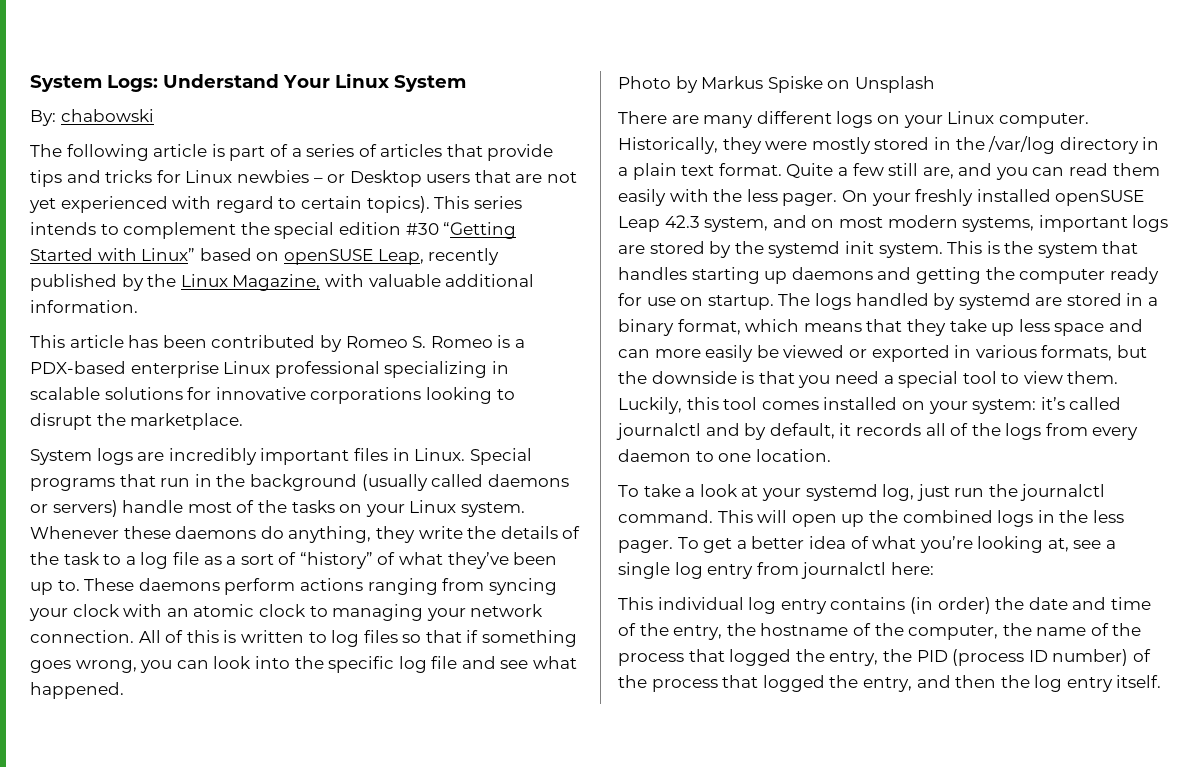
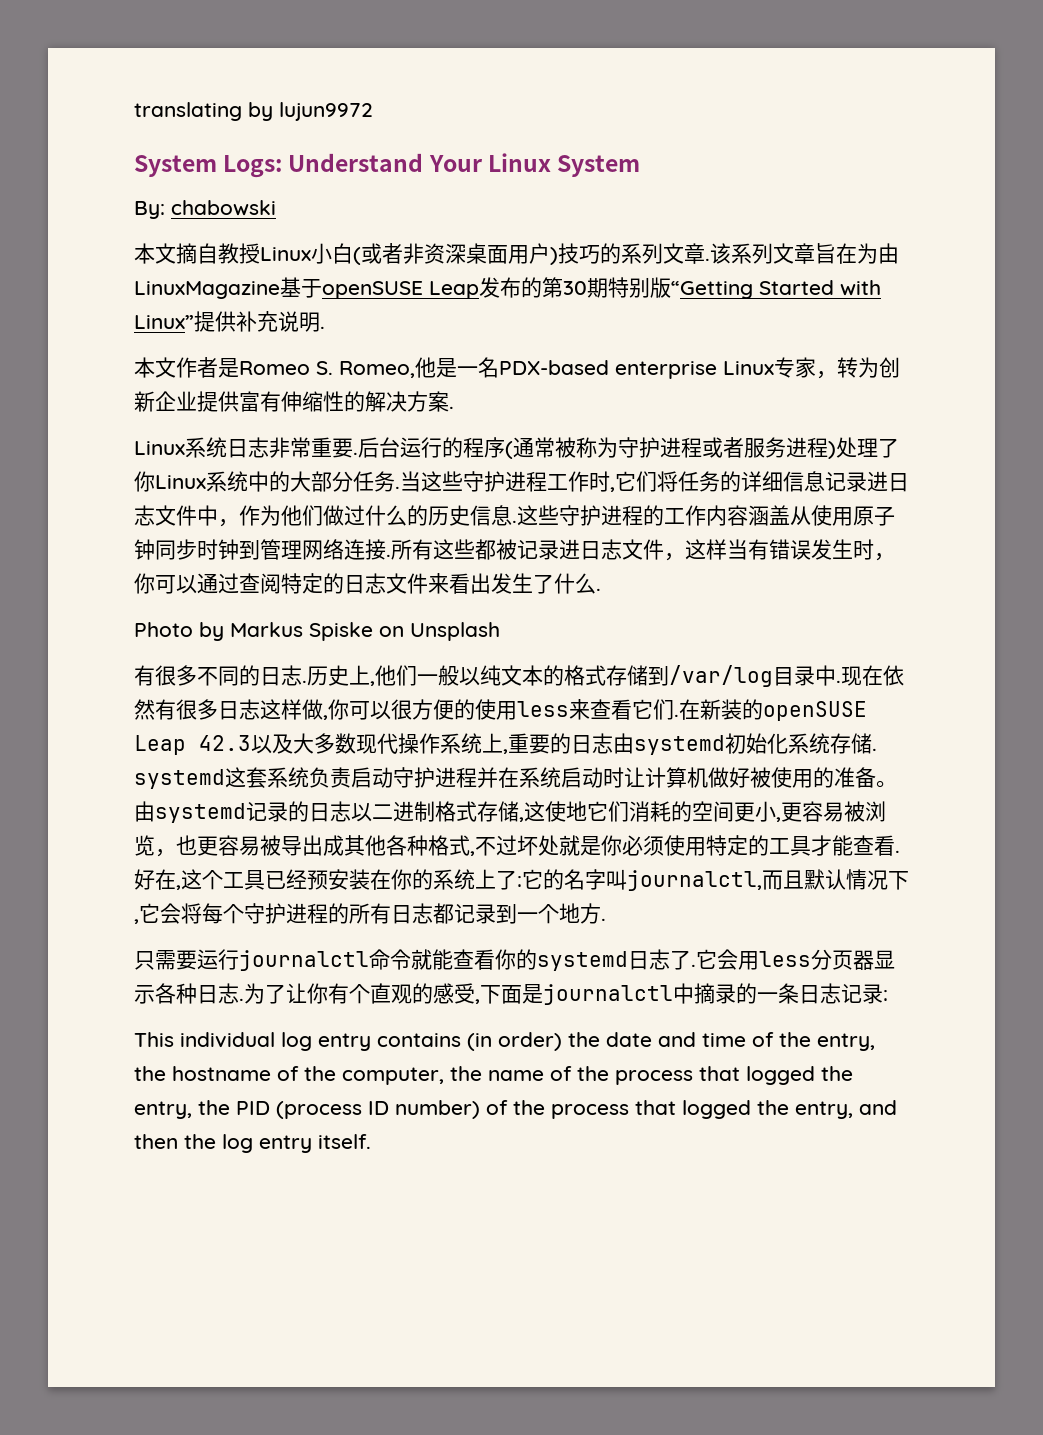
+ translating by lujun9972
- The following article is part of a series of articles that provide tips and tricks for Linux newbies – or Desktop users that are not yet experienced with regard to certain topics). This series intends to complement the special edition #30 “Getting Started with Linux” based on openSUSE Leap, recently published by the Linux Magazine, with valuable additional information.
- This article has been contributed by Romeo S. Romeo is a PDX-based enterprise Linux professional specializing in scalable solutions for innovative corporations looking to disrupt the marketplace.
- System logs are incredibly important files in Linux. Special programs that run in the background (usually called daemons or servers) handle most of the tasks on your Linux system. Whenever these daemons do anything, they write the details of the task to a log file as a sort of “history” of what they’ve been up to. These daemons perform actions ranging from syncing your clock with an atomic clock to managing your network connection. All of this is written to log files so that if something goes wrong, you can look into the specific log file and see what happened.
+ 本文摘自教授Linux小白(或者非资深桌面用户)技巧的系列文章.该系列文章旨在为由LinuxMagazine基于openSUSE Leap发布的第30期特别版“Getting Started with Linux”提供补充说明.
+ 本文作者是Romeo S. Romeo,他是一名PDX-based enterprise Linux专家，转为创新企业提供富有伸缩性的解决方案.
+ Linux系统日志非常重要.后台运行的程序(通常被称为守护进程或者服务进程)处理了你Linux系统中的大部分任务.当这些守护进程工作时,它们将任务的详细信息记录进日志文件中，作为他们做过什么的历史信息.这些守护进程的工作内容涵盖从使用原子钟同步时钟到管理网络连接.所有这些都被记录进日志文件，这样当有错误发生时，你可以通过查阅特定的日志文件来看出发生了什么.
- There are many different logs on your Linux computer. Historically, they were mostly stored in the /var/log directory in a plain text format. Quite a few still are, and you can read them easily with the less pager. On your freshly installed openSUSE Leap 42.3 system, and on most modern systems, important logs are stored by the systemd init system. This is the system that handles starting up daemons and getting the computer ready for use on startup. The logs handled by systemd are stored in a binary format, which means that they take up less space and can more easily be viewed or exported in various formats, but the downside is that you need a special tool to view them. Luckily, this tool comes installed on your system: it’s called journalctl and by default, it records all of the logs from every daemon to one location.
- To take a look at your systemd log, just run the journalctl command. This will open up the combined logs in the less pager. To get a better idea of what you’re looking at, see a single log entry from journalctl here:
+ 有很多不同的日志.历史上,他们一般以纯文本的格式存储到/var/log目录中.现在依然有很多日志这样做,你可以很方便的使用less来查看它们.在新装的openSUSE Leap 42.3以及大多数现代操作系统上,重要的日志由systemd初始化系统存储. systemd这套系统负责启动守护进程并在系统启动时让计算机做好被使用的准备。由systemd记录的日志以二进制格式存储,这使地它们消耗的空间更小,更容易被浏览，也更容易被导出成其他各种格式,不过坏处就是你必须使用特定的工具才能查看.好在,这个工具已经预安装在你的系统上了:它的名字叫journalctl,而且默认情况下,它会将每个守护进程的所有日志都记录到一个地方.
+ 只需要运行journalctl命令就能查看你的systemd日志了.它会用less分页器显示各种日志.为了让你有个直观的感受,下面是journalctl中摘录的一条日志记录:

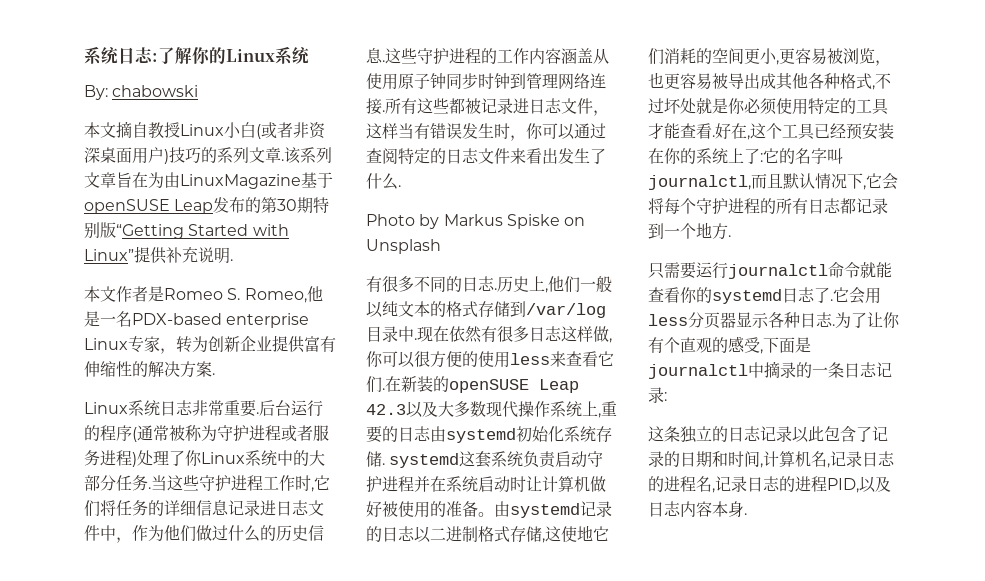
- translating by lujun9972
- System Logs: Understand Your Linux System
+ 系统日志:了解你的Linux系统
- This individual log entry contains (in order) the date and time of the entry, the hostname of the computer, the name of the process that logged the entry, the PID (process ID number) of the process that logged the entry, and then the log entry itself.
+ 这条独立的日志记录以此包含了记录的日期和时间,计算机名,记录日志的进程名,记录日志的进程PID,以及日志内容本身.

